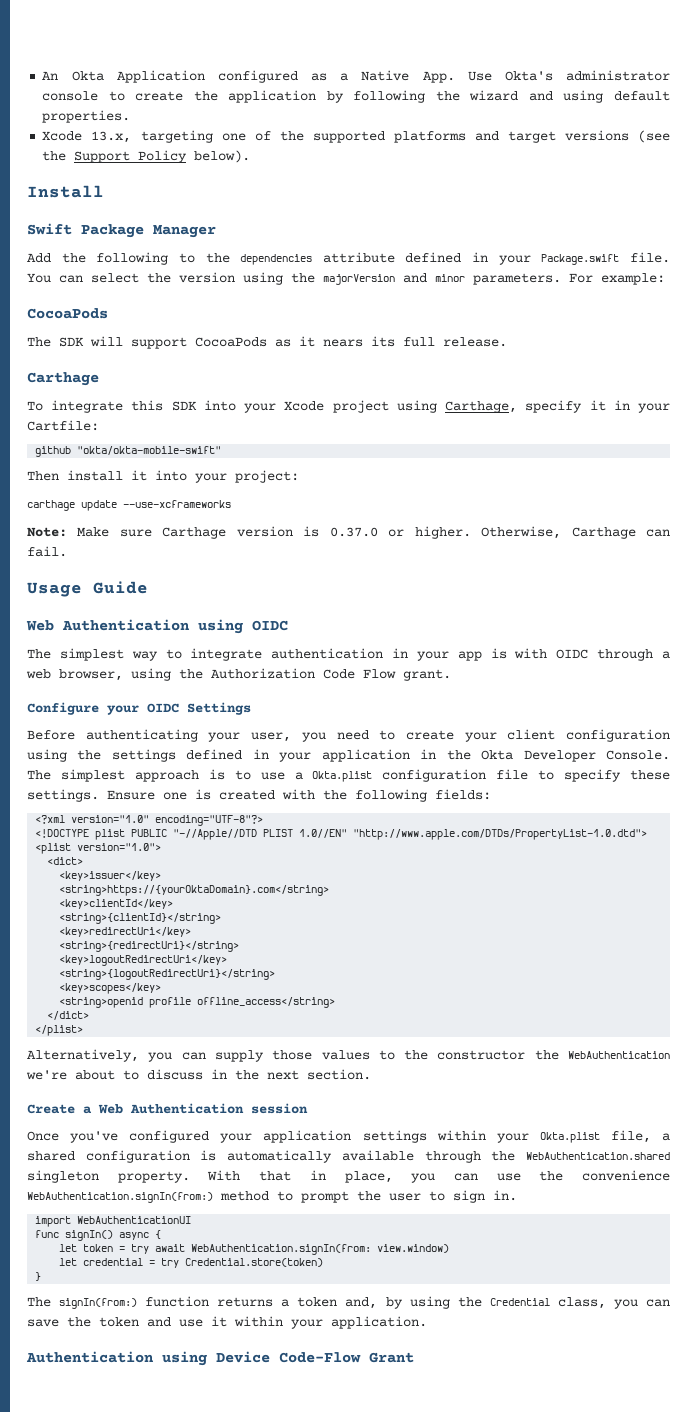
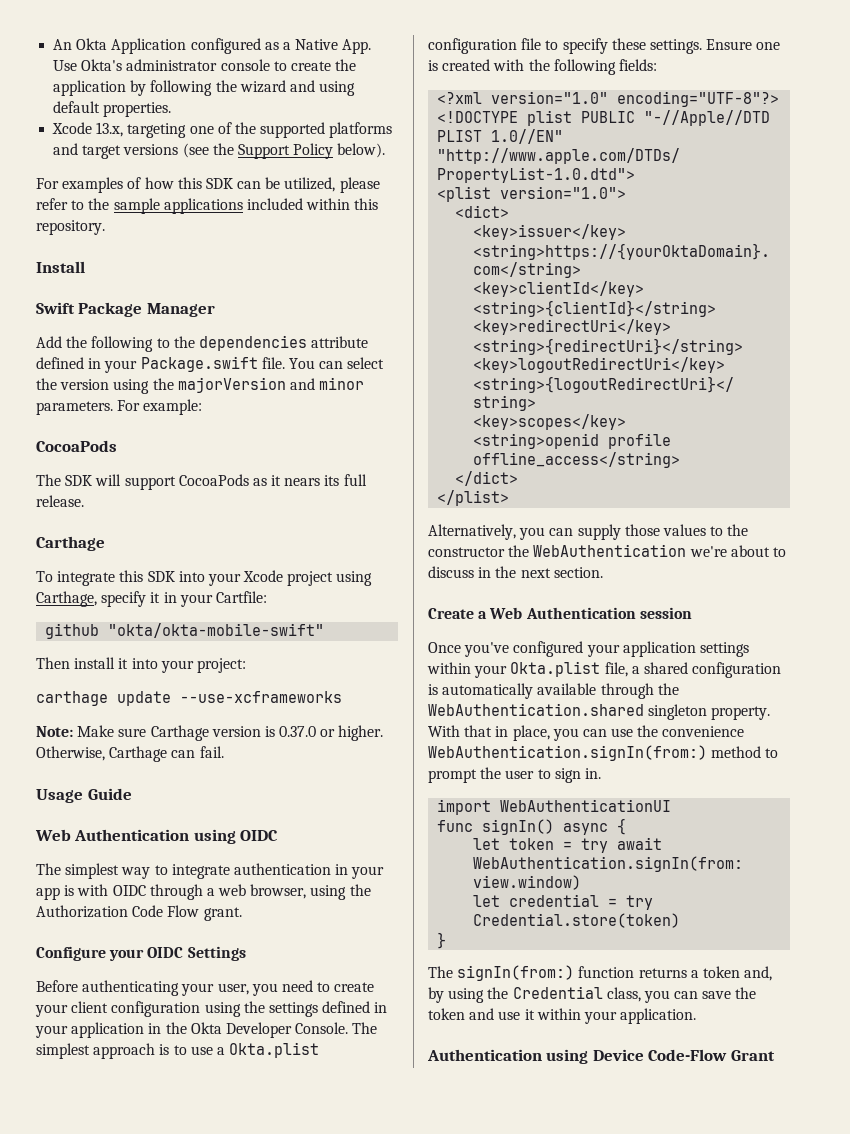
+ For examples of how this SDK can be utilized, please refer to the sample applications included within this repository.

